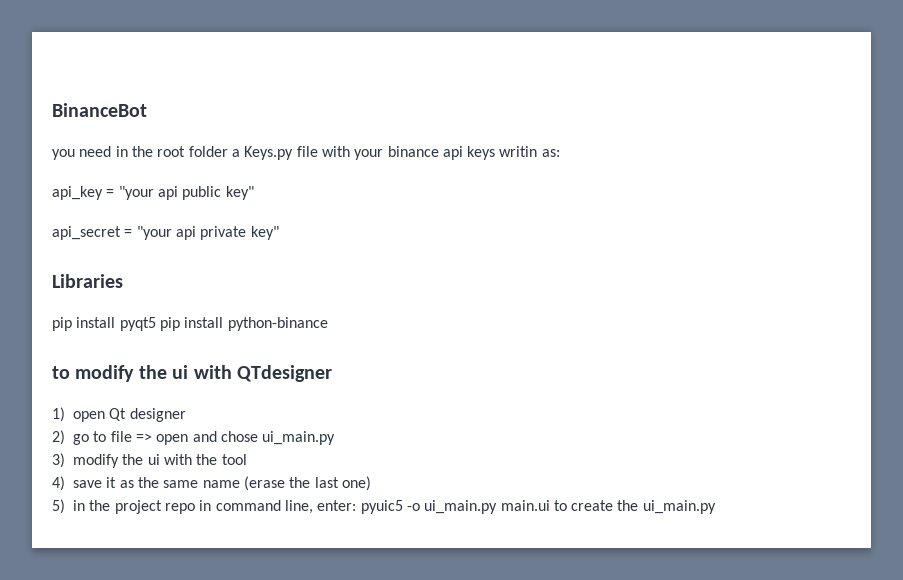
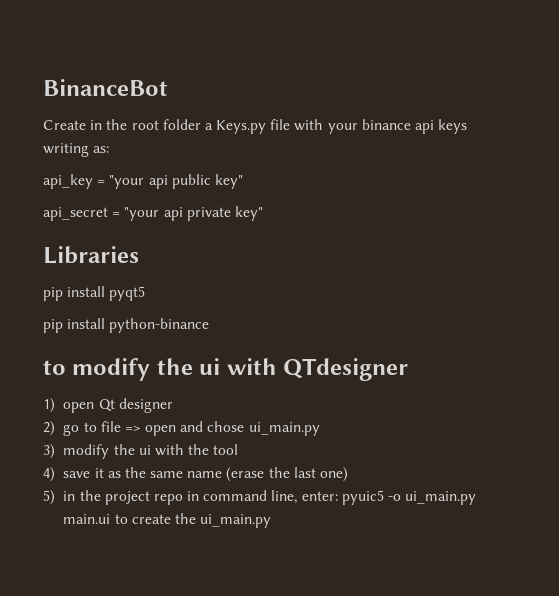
- you need in the root folder a Keys.py file with your binance api keys writin as:
+ Create in the root folder a Keys.py file with your binance api keys writing as:
- pip install pyqt5 pip install python-binance
+ pip install pyqt5
+ pip install python-binance

